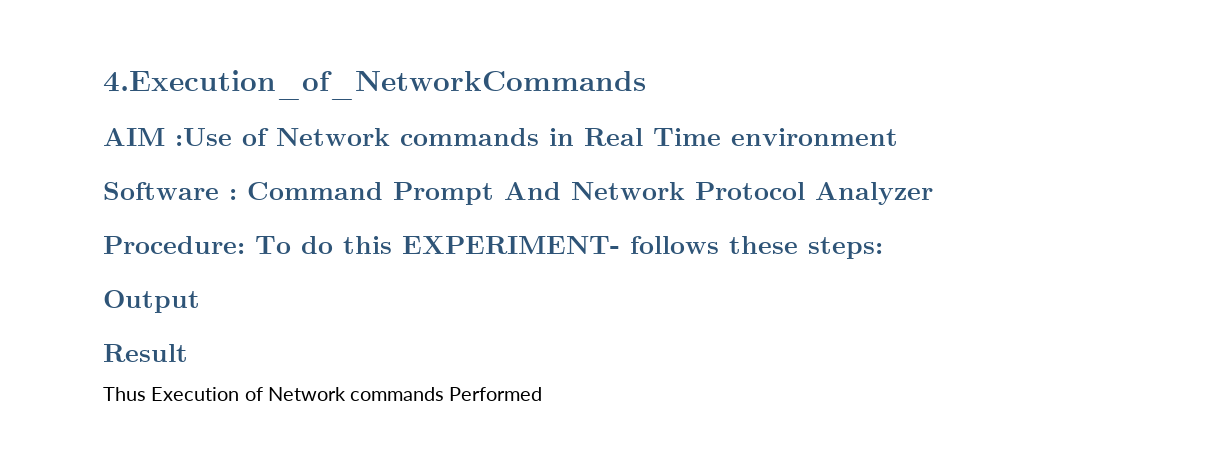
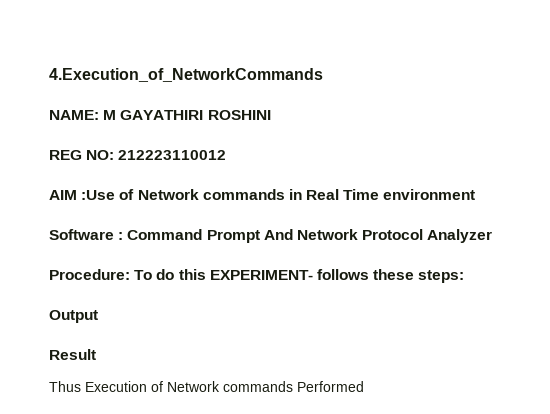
+ NAME: M GAYATHIRI ROSHINI
+ REG NO: 212223110012

